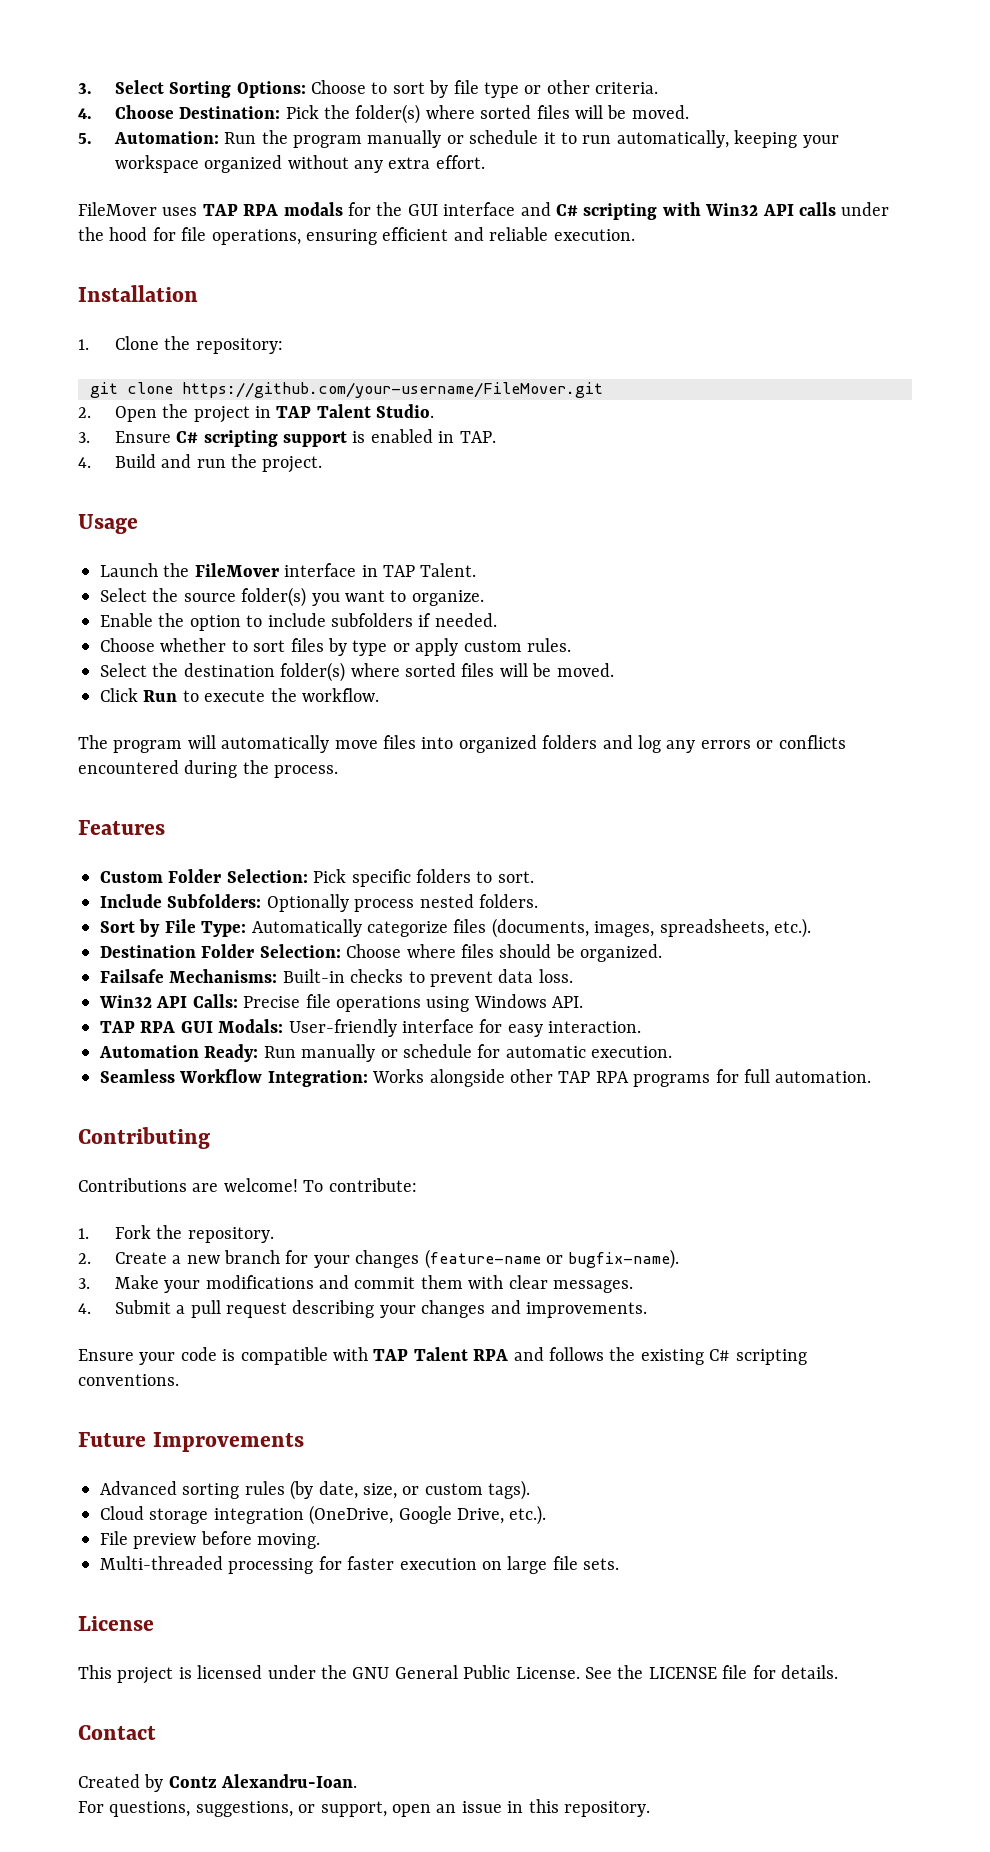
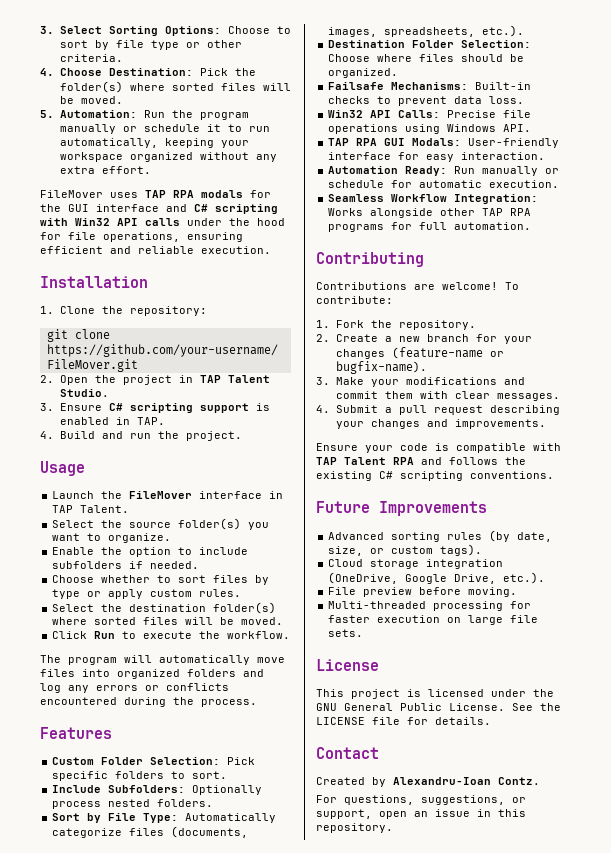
- Created by Contz Alexandru-Ioan.
+ Created by Alexandru-Ioan Contz.

